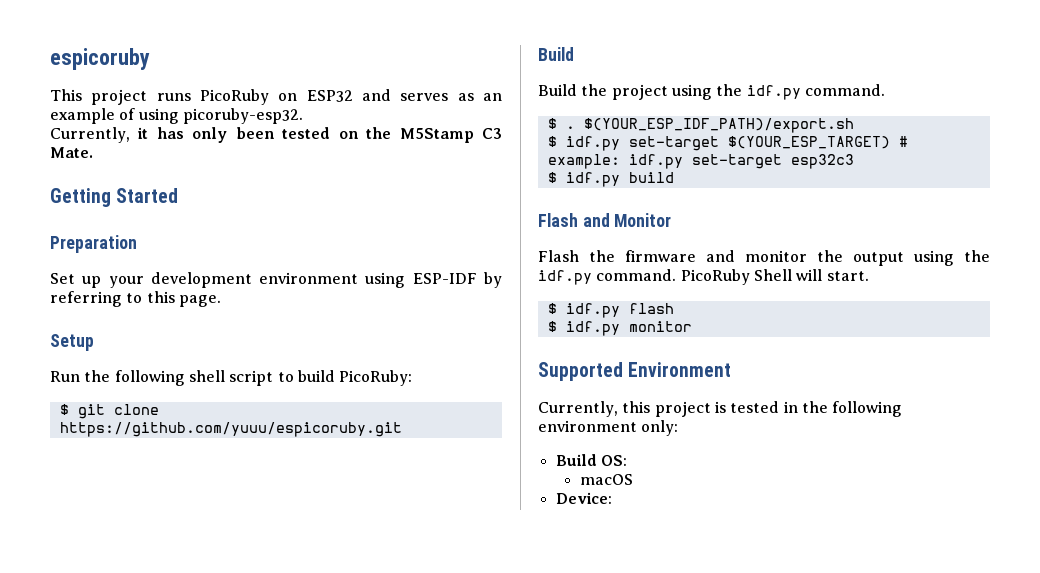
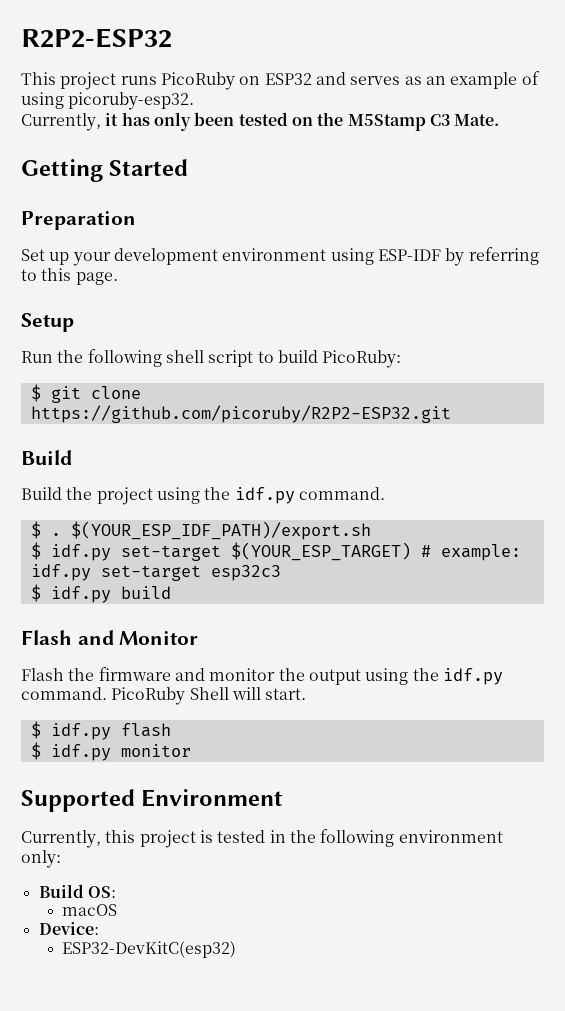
- espicoruby
+ R2P2-ESP32
- $ git clone https://github.com/yuuu/espicoruby.git
+ $ git clone https://github.com/picoruby/R2P2-ESP32.git
+ ESP32-DevKitC(esp32)

